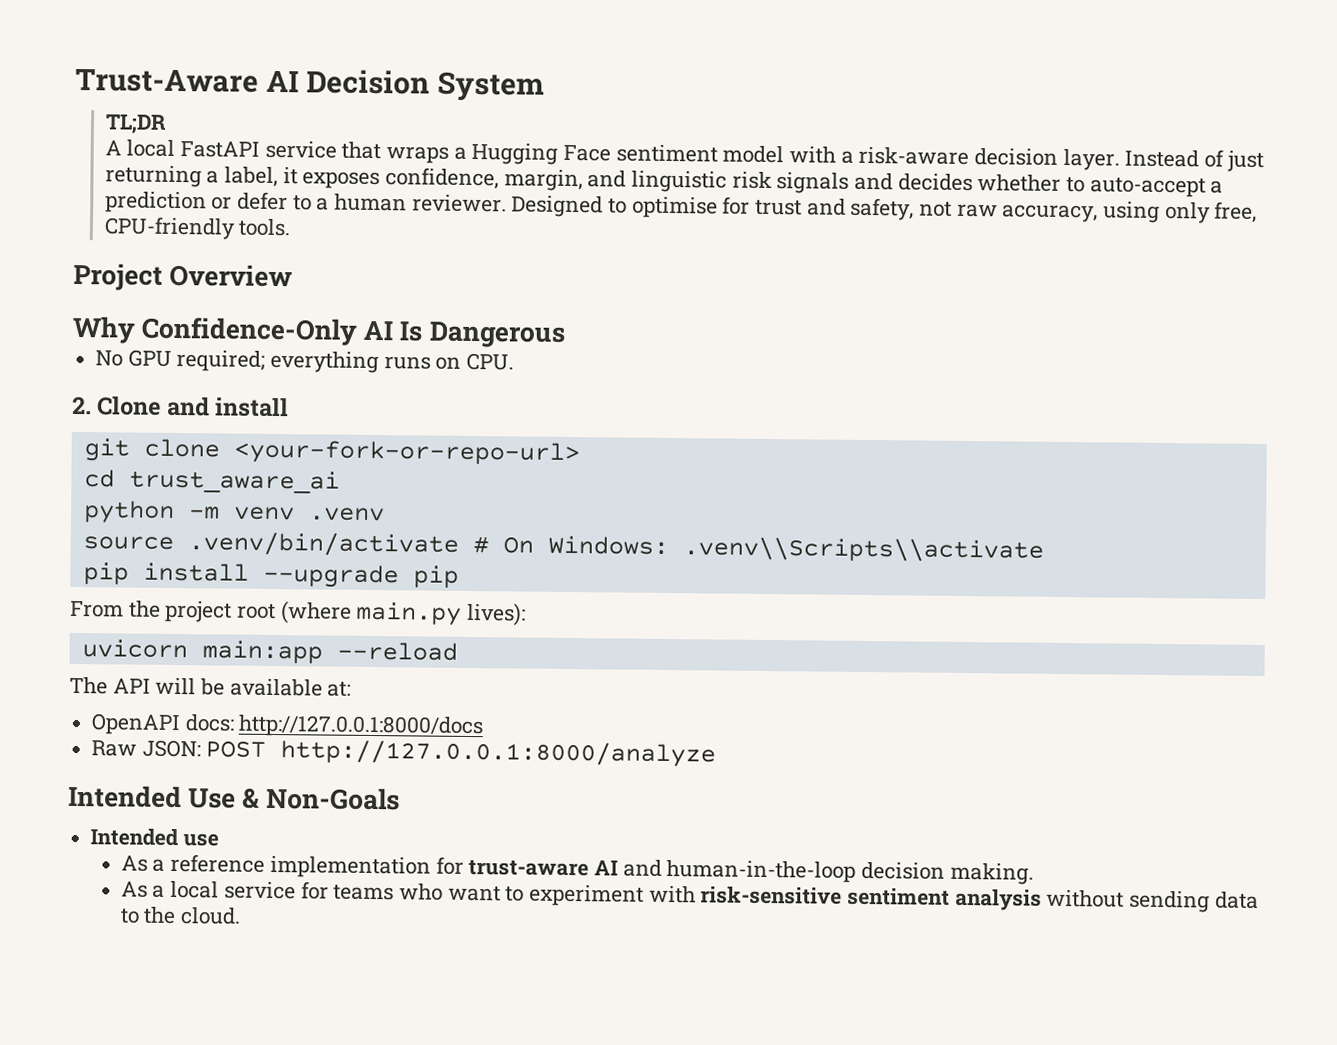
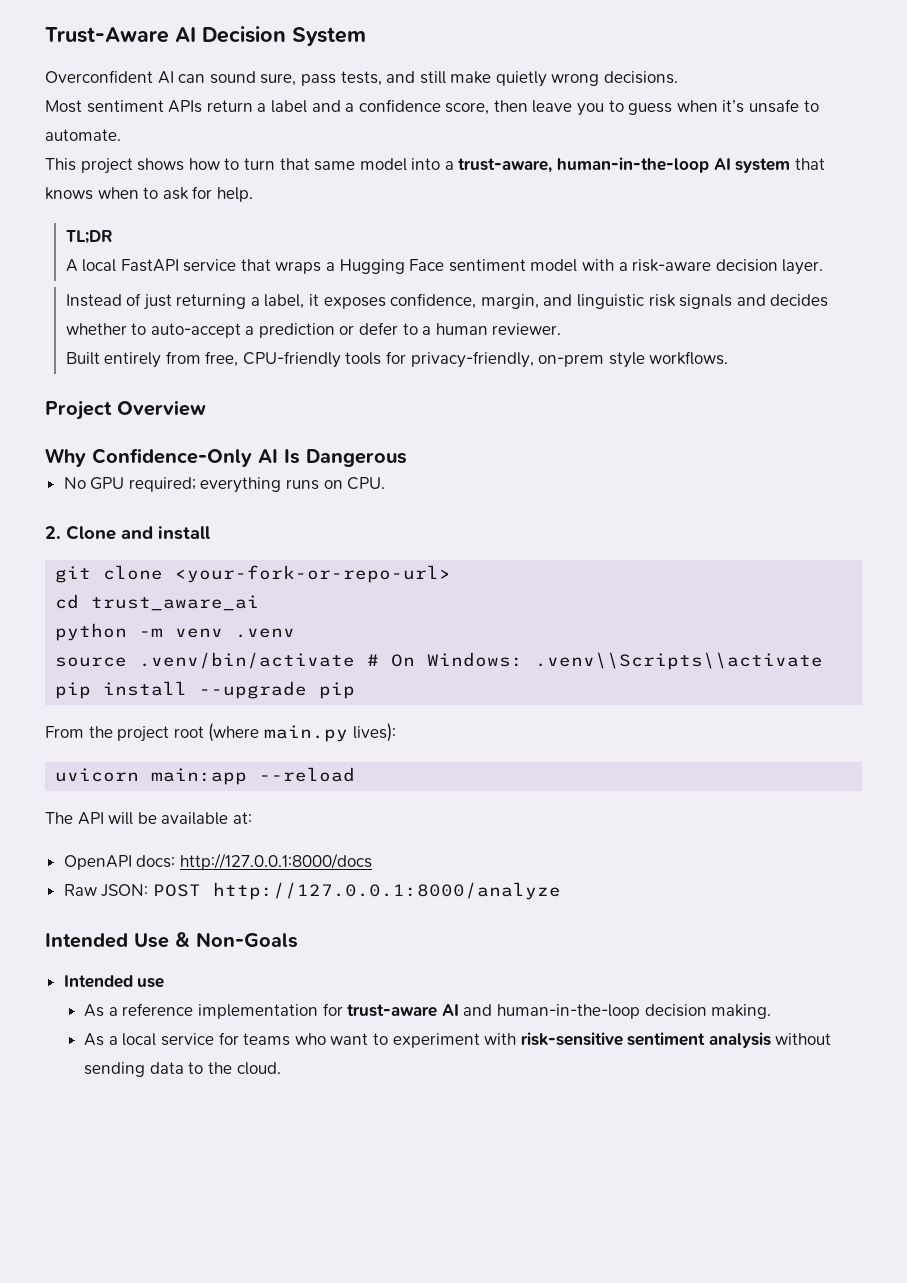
+ Overconfident AI can sound sure, pass tests, and still make quietly wrong decisions.
+ Most sentiment APIs return a label and a confidence score, then leave you to guess when it’s unsafe to automate.
+ This project shows how to turn that same model into a trust-aware, human-in-the-loop AI system that knows when to ask for help.
- A local FastAPI service that wraps a Hugging Face sentiment model with a risk-aware decision layer. Instead of just returning a label, it exposes confidence, margin, and linguistic risk signals and decides whether to auto-accept a prediction or defer to a human reviewer. Designed to optimise for trust and safety, not raw accuracy, using only free, CPU-friendly tools.
+ A local FastAPI service that wraps a Hugging Face sentiment model with a risk-aware decision layer.
+ Instead of just returning a label, it exposes confidence, margin, and linguistic risk signals and decides whether to auto-accept a prediction or defer to a human reviewer.
+ Built entirely from free, CPU-friendly tools for privacy-friendly, on-prem style workflows.

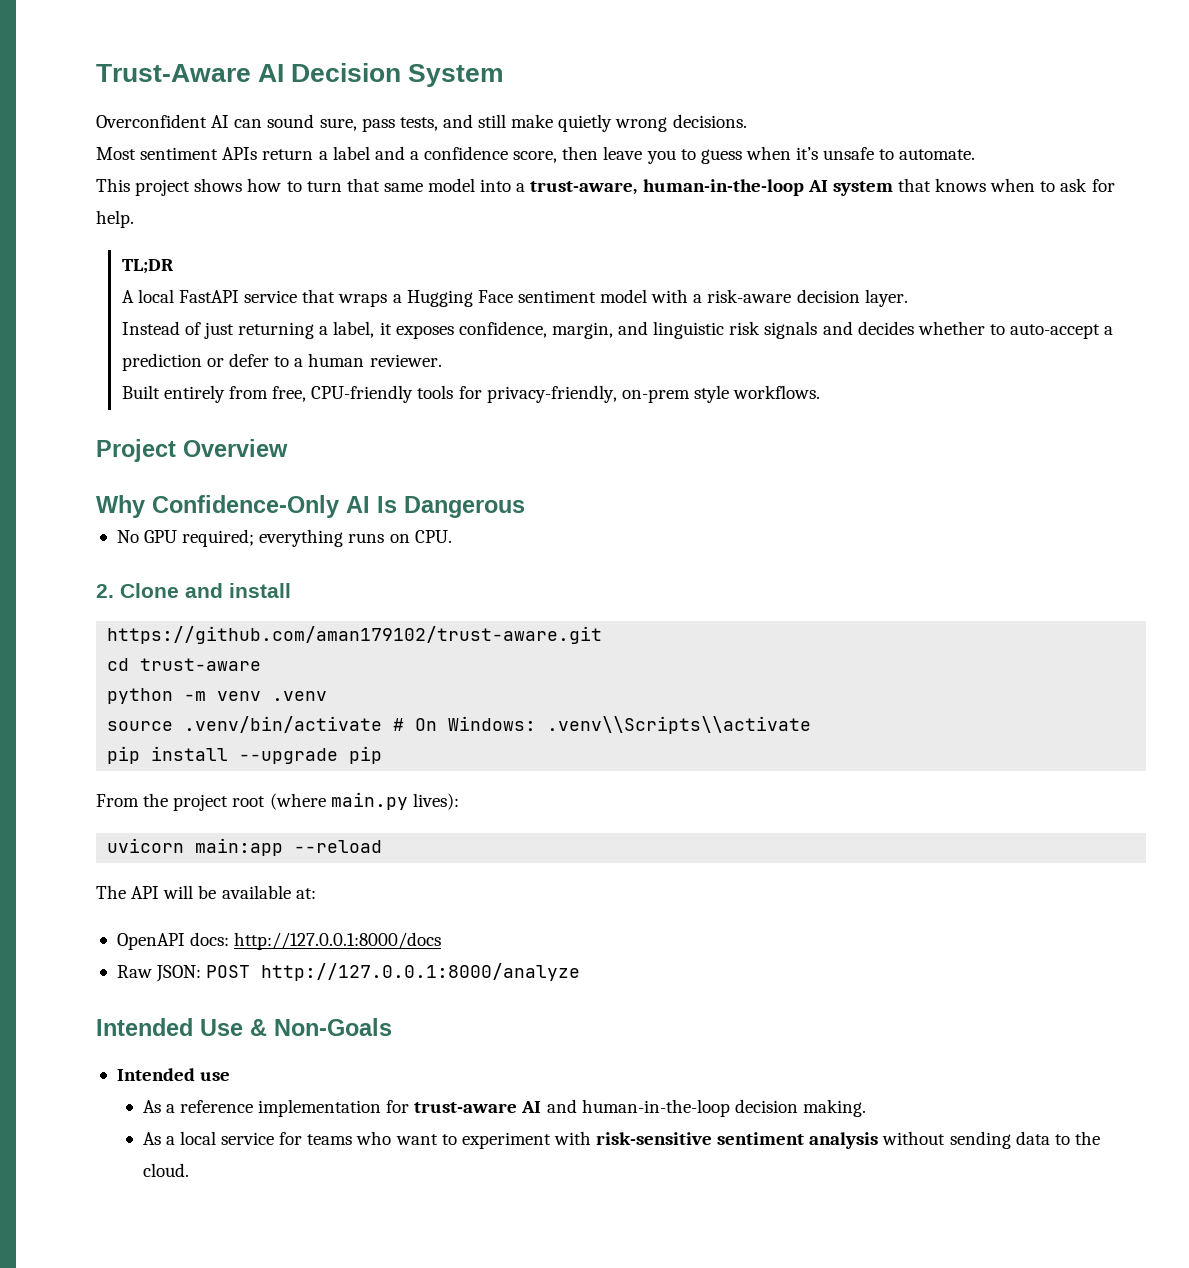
- git clone <your-fork-or-repo-url>
+ https://github.com/aman179102/trust-aware.git
- cd trust_aware_ai
+ cd trust-aware

